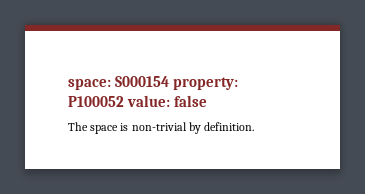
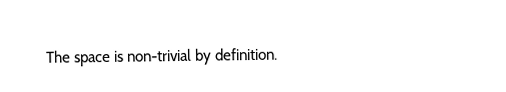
- space: S000154 property: P100052 value: false

